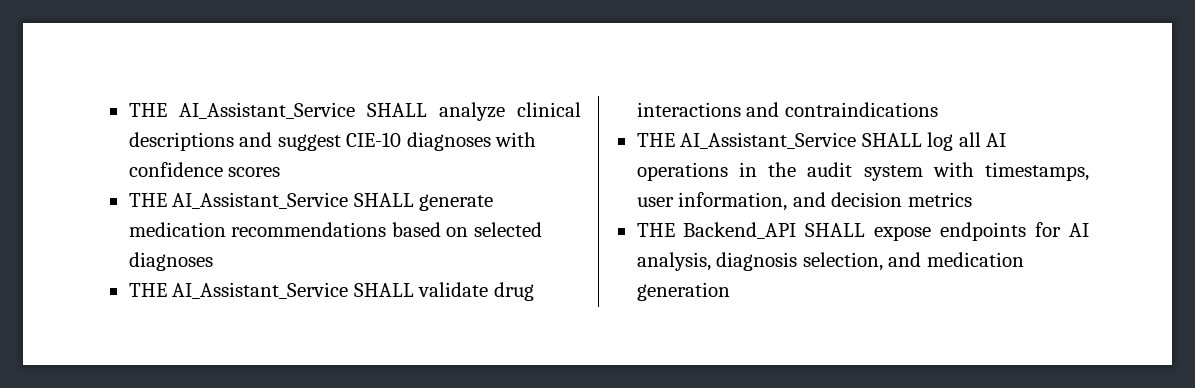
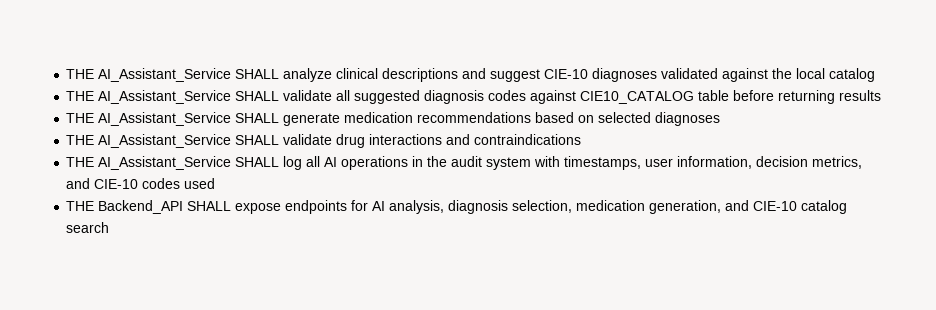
- THE AI_Assistant_Service SHALL analyze clinical descriptions and suggest CIE-10 diagnoses with confidence scores
+ THE AI_Assistant_Service SHALL analyze clinical descriptions and suggest CIE-10 diagnoses validated against the local catalog
+ THE AI_Assistant_Service SHALL validate all suggested diagnosis codes against CIE10_CATALOG table before returning results
- THE AI_Assistant_Service SHALL log all AI operations in the audit system with timestamps, user information, and decision metrics
+ THE AI_Assistant_Service SHALL log all AI operations in the audit system with timestamps, user information, decision metrics, and CIE-10 codes used
- THE Backend_API SHALL expose endpoints for AI analysis, diagnosis selection, and medication generation
+ THE Backend_API SHALL expose endpoints for AI analysis, diagnosis selection, medication generation, and CIE-10 catalog search

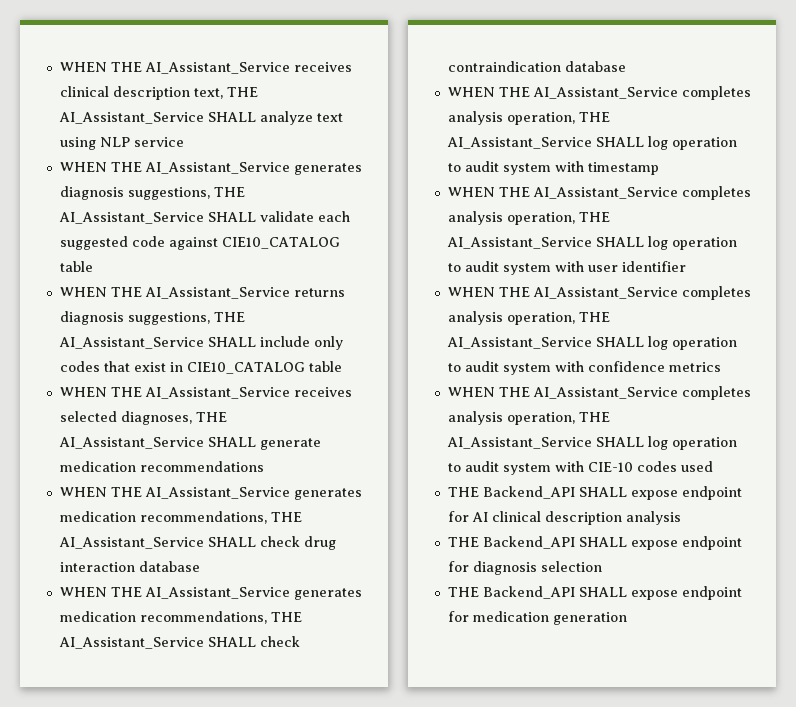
- THE AI_Assistant_Service SHALL analyze clinical descriptions and suggest CIE-10 diagnoses validated against the local catalog
- THE AI_Assistant_Service SHALL validate all suggested diagnosis codes against CIE10_CATALOG table before returning results
- THE AI_Assistant_Service SHALL generate medication recommendations based on selected diagnoses
- THE AI_Assistant_Service SHALL validate drug interactions and contraindications
- THE AI_Assistant_Service SHALL log all AI operations in the audit system with timestamps, user information, decision metrics, and CIE-10 codes used
+ WHEN THE AI_Assistant_Service receives clinical description text, THE AI_Assistant_Service SHALL analyze text using NLP service
+ WHEN THE AI_Assistant_Service generates diagnosis suggestions, THE AI_Assistant_Service SHALL validate each suggested code against CIE10_CATALOG table
+ WHEN THE AI_Assistant_Service returns diagnosis suggestions, THE AI_Assistant_Service SHALL include only codes that exist in CIE10_CATALOG table
+ WHEN THE AI_Assistant_Service receives selected diagnoses, THE AI_Assistant_Service SHALL generate medication recommendations
+ WHEN THE AI_Assistant_Service generates medication recommendations, THE AI_Assistant_Service SHALL check drug interaction database
+ WHEN THE AI_Assistant_Service generates medication recommendations, THE AI_Assistant_Service SHALL check contraindication database
+ WHEN THE AI_Assistant_Service completes analysis operation, THE AI_Assistant_Service SHALL log operation to audit system with timestamp
+ WHEN THE AI_Assistant_Service completes analysis operation, THE AI_Assistant_Service SHALL log operation to audit system with user identifier
+ WHEN THE AI_Assistant_Service completes analysis operation, THE AI_Assistant_Service SHALL log operation to audit system with confidence metrics
+ WHEN THE AI_Assistant_Service completes analysis operation, THE AI_Assistant_Service SHALL log operation to audit system with CIE-10 codes used
- THE Backend_API SHALL expose endpoints for AI analysis, diagnosis selection, medication generation, and CIE-10 catalog search
+ THE Backend_API SHALL expose endpoint for AI clinical description analysis
+ THE Backend_API SHALL expose endpoint for diagnosis selection
+ THE Backend_API SHALL expose endpoint for medication generation

